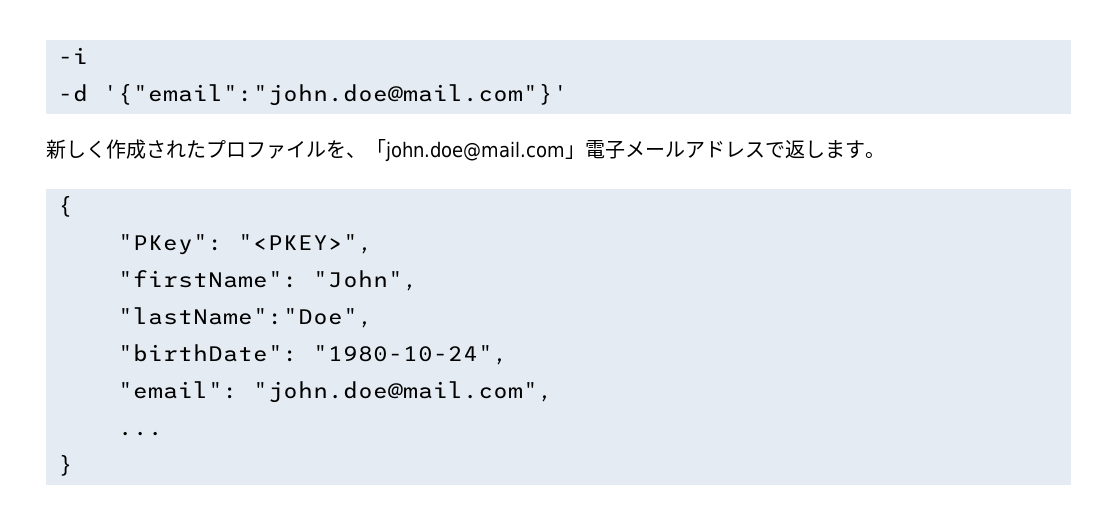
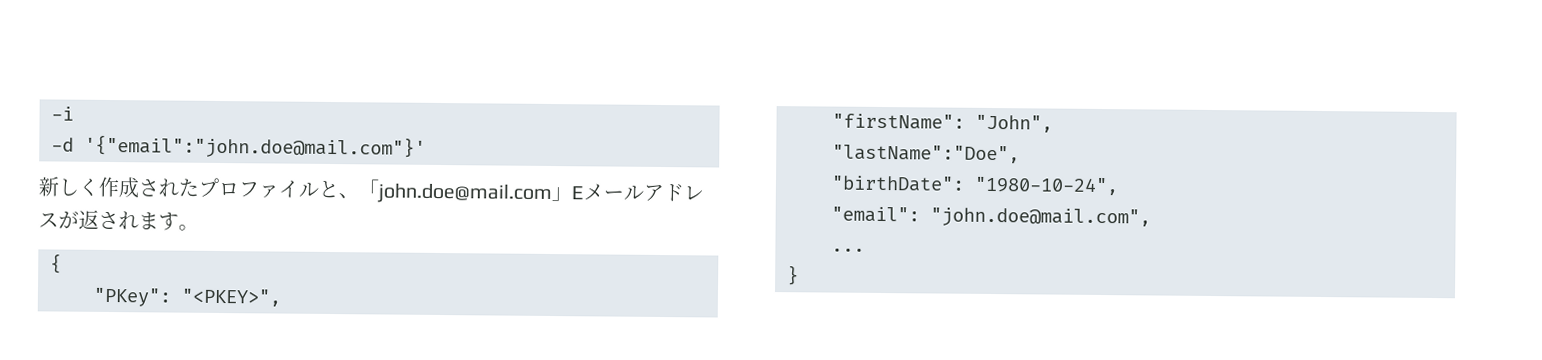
- 新しく作成されたプロファイルを、「john.doe@mail.com」電子メールアドレスで返します。
+ 新しく作成されたプロファイルと、「john.doe@mail.com」Eメールアドレスが返されます。

